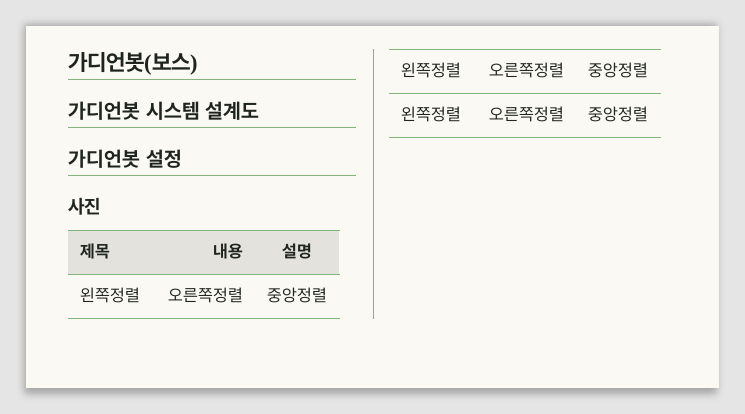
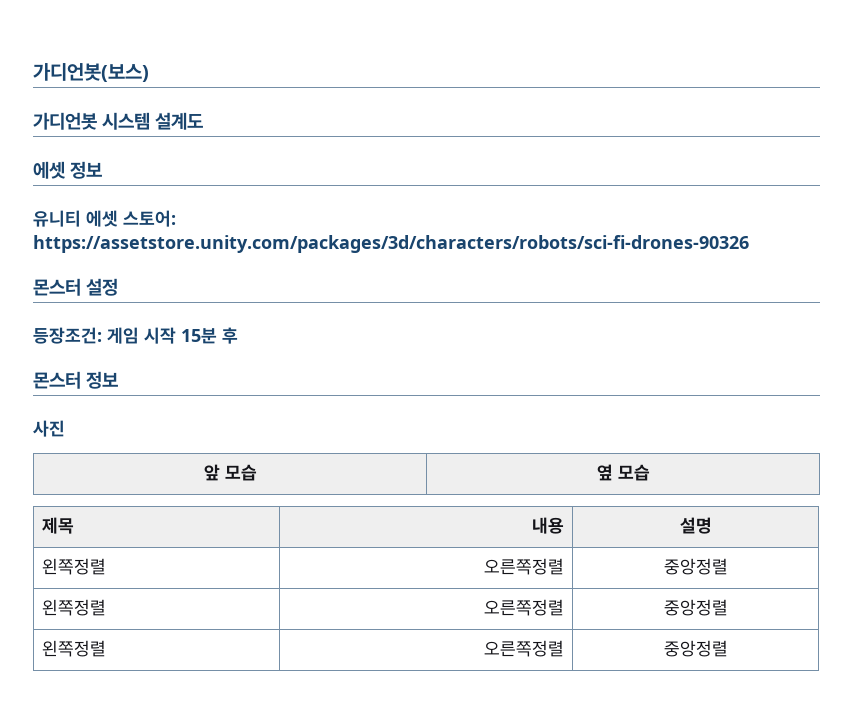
- 가디언봇 설정
+ 에셋 정보
+ 유니티 에셋 스토어: https://assetstore.unity.com/packages/3d/characters/robots/sci-fi-drones-90326
+ 몬스터 설정
+ 등장조건: 게임 시작 15분 후
+ 몬스터 정보
  사진
+ 앞 모습 | 옆 모습

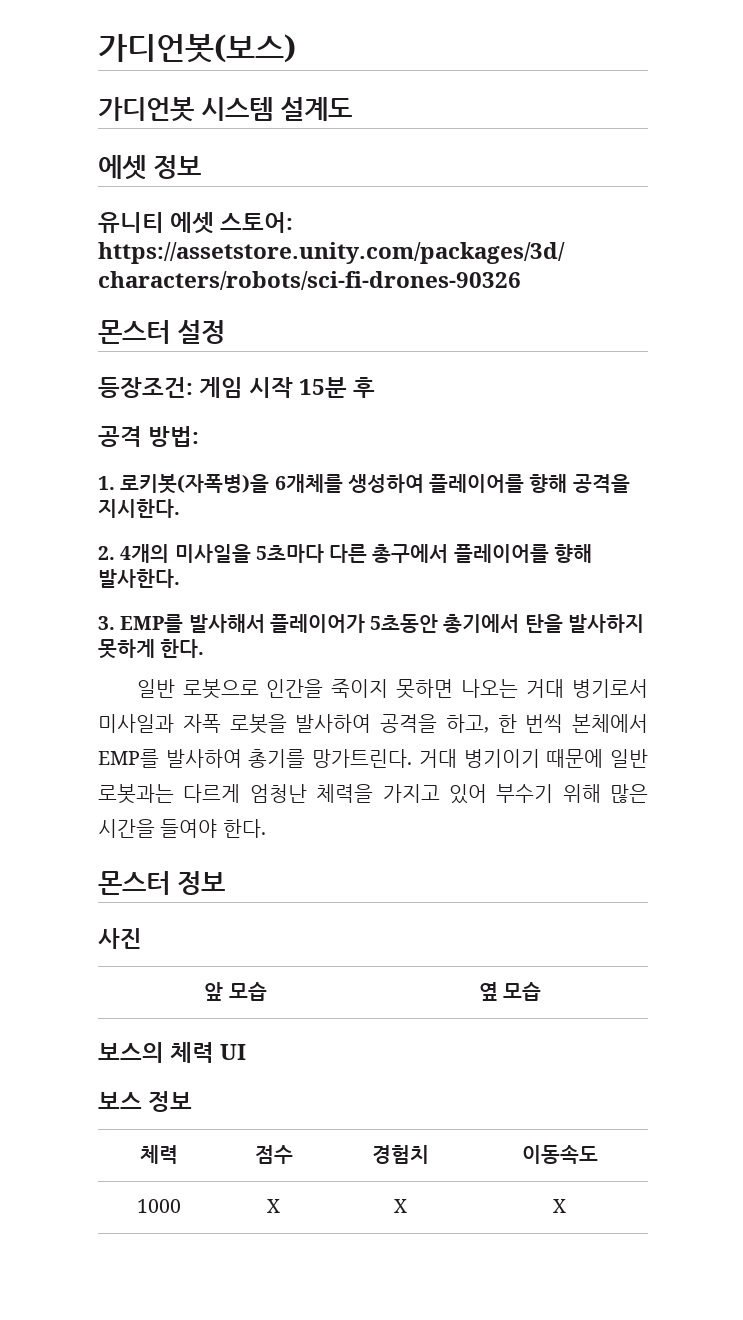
+ 공격 방법:
+ 1. 로키봇(자폭병)을 6개체를 생성하여 플레이어를 향해 공격을 지시한다.
+ 2. 4개의 미사일을 5초마다 다른 총구에서 플레이어를 향해 발사한다.
+ 3. EMP를 발사해서 플레이어가 5초동안 총기에서 탄을 발사하지 못하게 한다.
+ 일반 로봇으로 인간을 죽이지 못하면 나오는 거대 병기로서 미사일과 자폭 로봇을 발사하여 공격을 하고, 한 번씩 본체에서 EMP를 발사하여 총기를 망가트린다. 거대 병기이기 때문에 일반 로봇과는 다르게 엄청난 체력을 가지고 있어 부수기 위해 많은 시간을 들여야 한다.
- 제목 | 내용 | 설명
- 왼쪽정렬 | 오른쪽정렬 | 중앙정렬
- 왼쪽정렬 | 오른쪽정렬 | 중앙정렬
- 왼쪽정렬 | 오른쪽정렬 | 중앙정렬
+ 보스의 체력 UI
+ 보스 정보
+ 체력 | 점수 | 경험치 | 이동속도
+ 1000 | X | X | X

